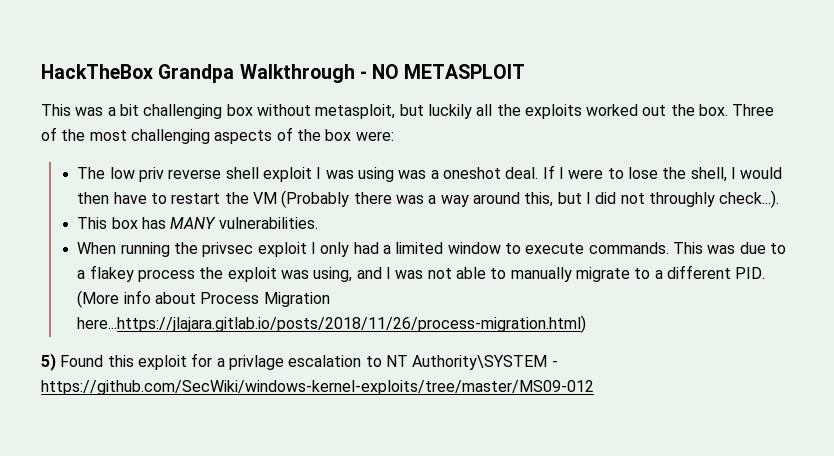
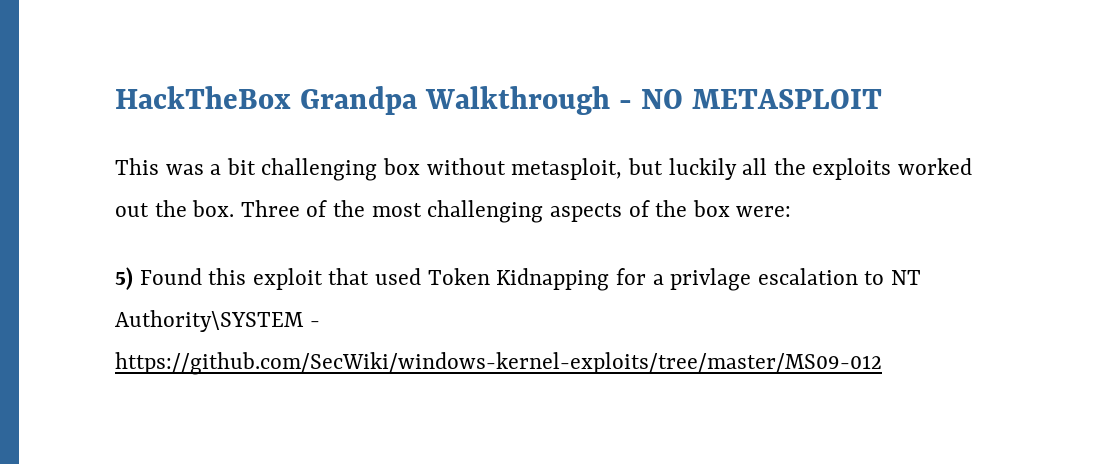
- The low priv reverse shell exploit I was using was a oneshot deal. If I were to lose the shell, I would then have to restart the VM (Probably there was a way around this, but I did not throughly check...).
- This box has MANY vulnerabilities.
- When running the privsec exploit I only had a limited window to execute commands. This was due to a flakey process the exploit was using, and I was not able to manually migrate to a different PID. (More info about Process Migration here...https://jlajara.gitlab.io/posts/2018/11/26/process-migration.html)
- 5) Found this exploit for a privlage escalation to NT Authority\SYSTEM - https://github.com/SecWiki/windows-kernel-exploits/tree/master/MS09-012
+ 5) Found this exploit that used Token Kidnapping for a privlage escalation to NT Authority\SYSTEM - https://github.com/SecWiki/windows-kernel-exploits/tree/master/MS09-012

